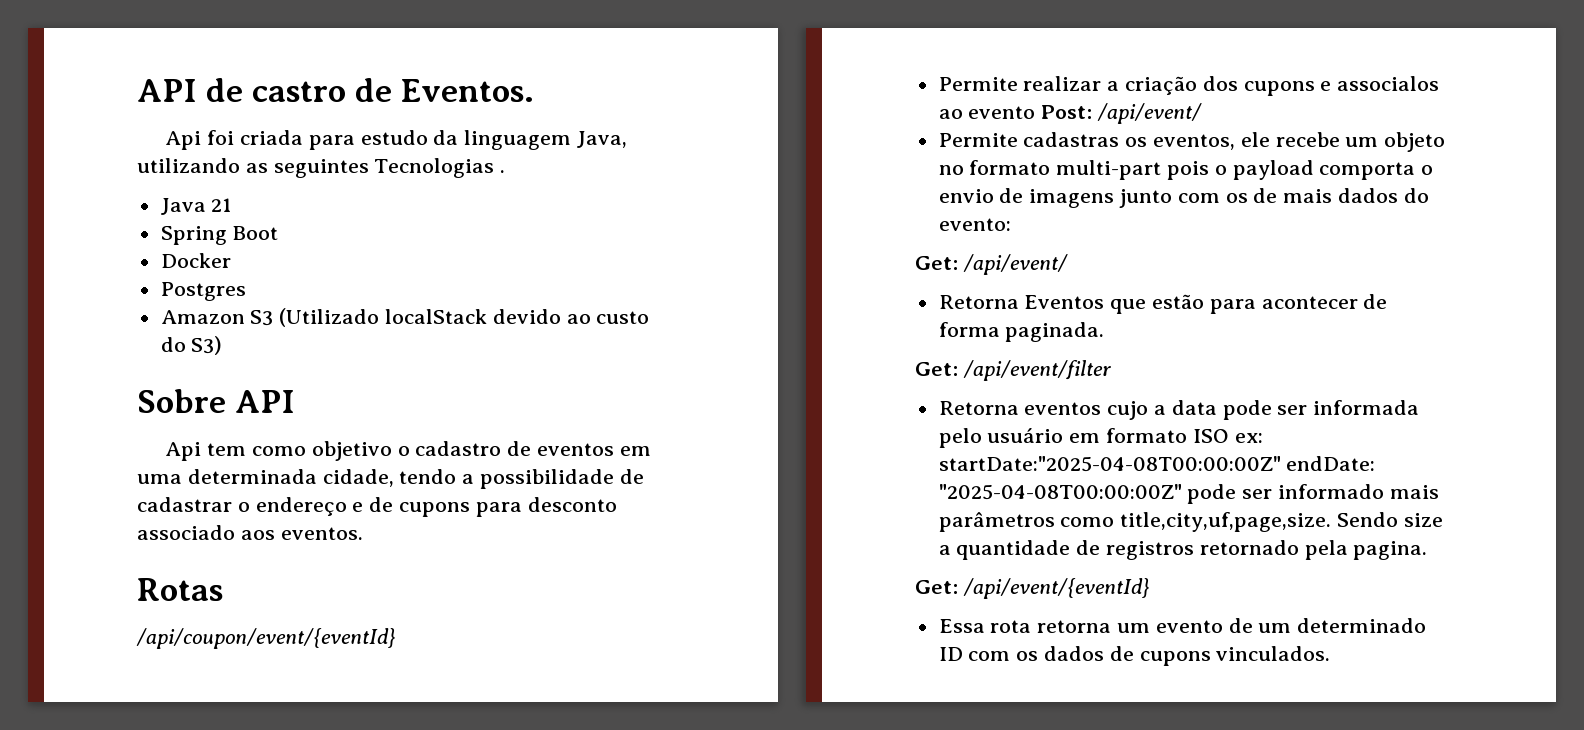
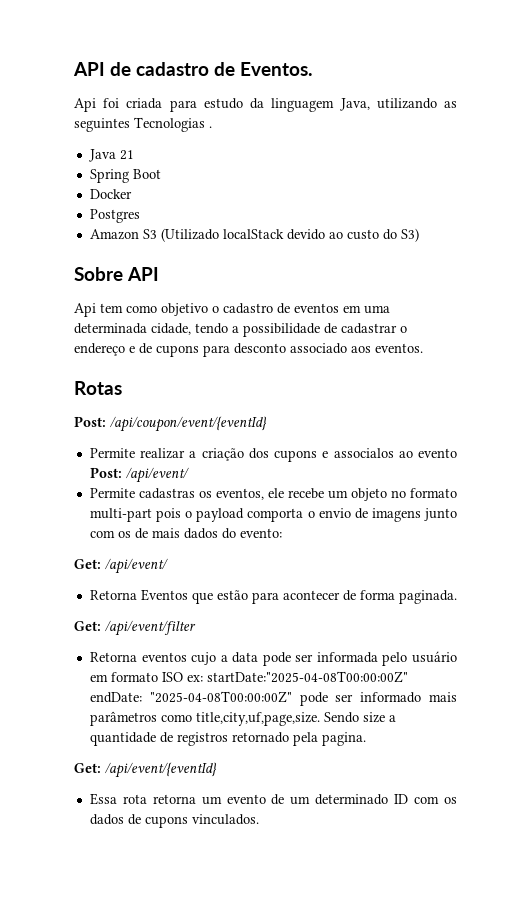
- API de castro de Eventos.
+ API de cadastro de Eventos.
- /api/coupon/event/{eventId}
+ Post: /api/coupon/event/{eventId}

